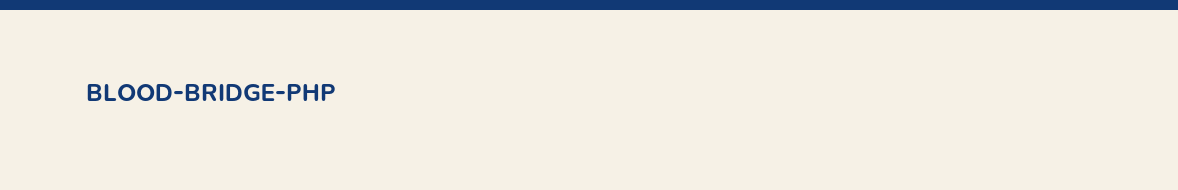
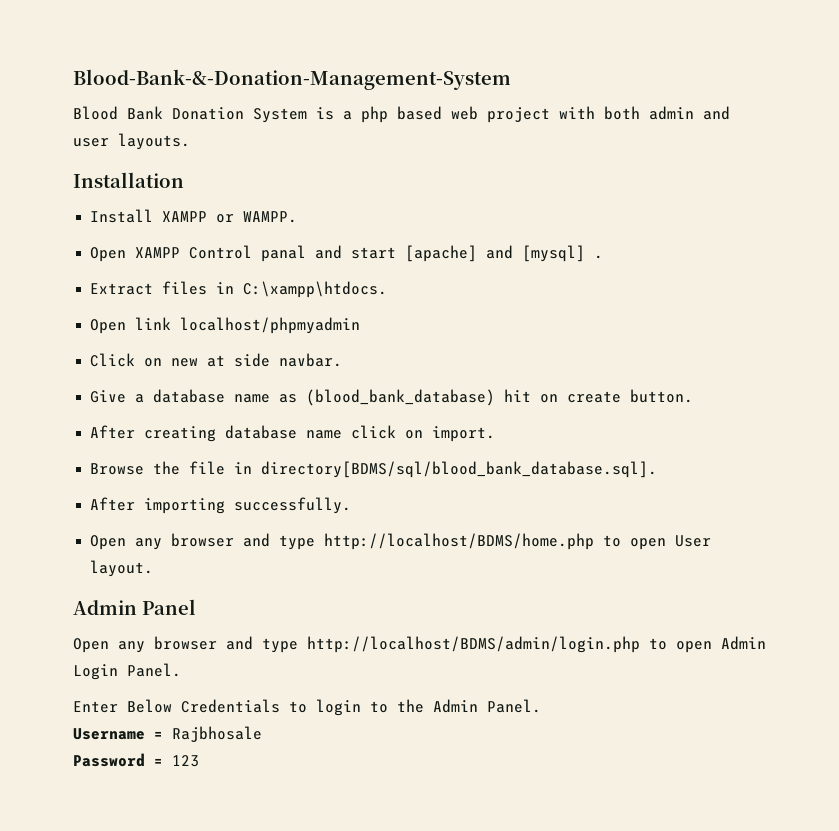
- BLOOD-BRIDGE-PHP
+ Blood-Bank-&-Donation-Management-System
+ Blood Bank Donation System is a php based web project with both admin and user layouts.
+ Installation
+ Install XAMPP or WAMPP.
+ Open XAMPP Control panal and start [apache] and [mysql] .
+ Extract files in C:\xampp\htdocs.
+ Open link localhost/phpmyadmin
+ Click on new at side navbar.
+ Give a database name as (blood_bank_database) hit on create button.
+ After creating database name click on import.
+ Browse the file in directory[BDMS/sql/blood_bank_database.sql].
+ After importing successfully.
+ Open any browser and type http://localhost/BDMS/home.php to open User layout.
+ Admin Panel
+ Open any browser and type http://localhost/BDMS/admin/login.php to open Admin Login Panel.
+ Enter Below Credentials to login to the Admin Panel.
+ Username = Rajbhosale
+ Password = 123

